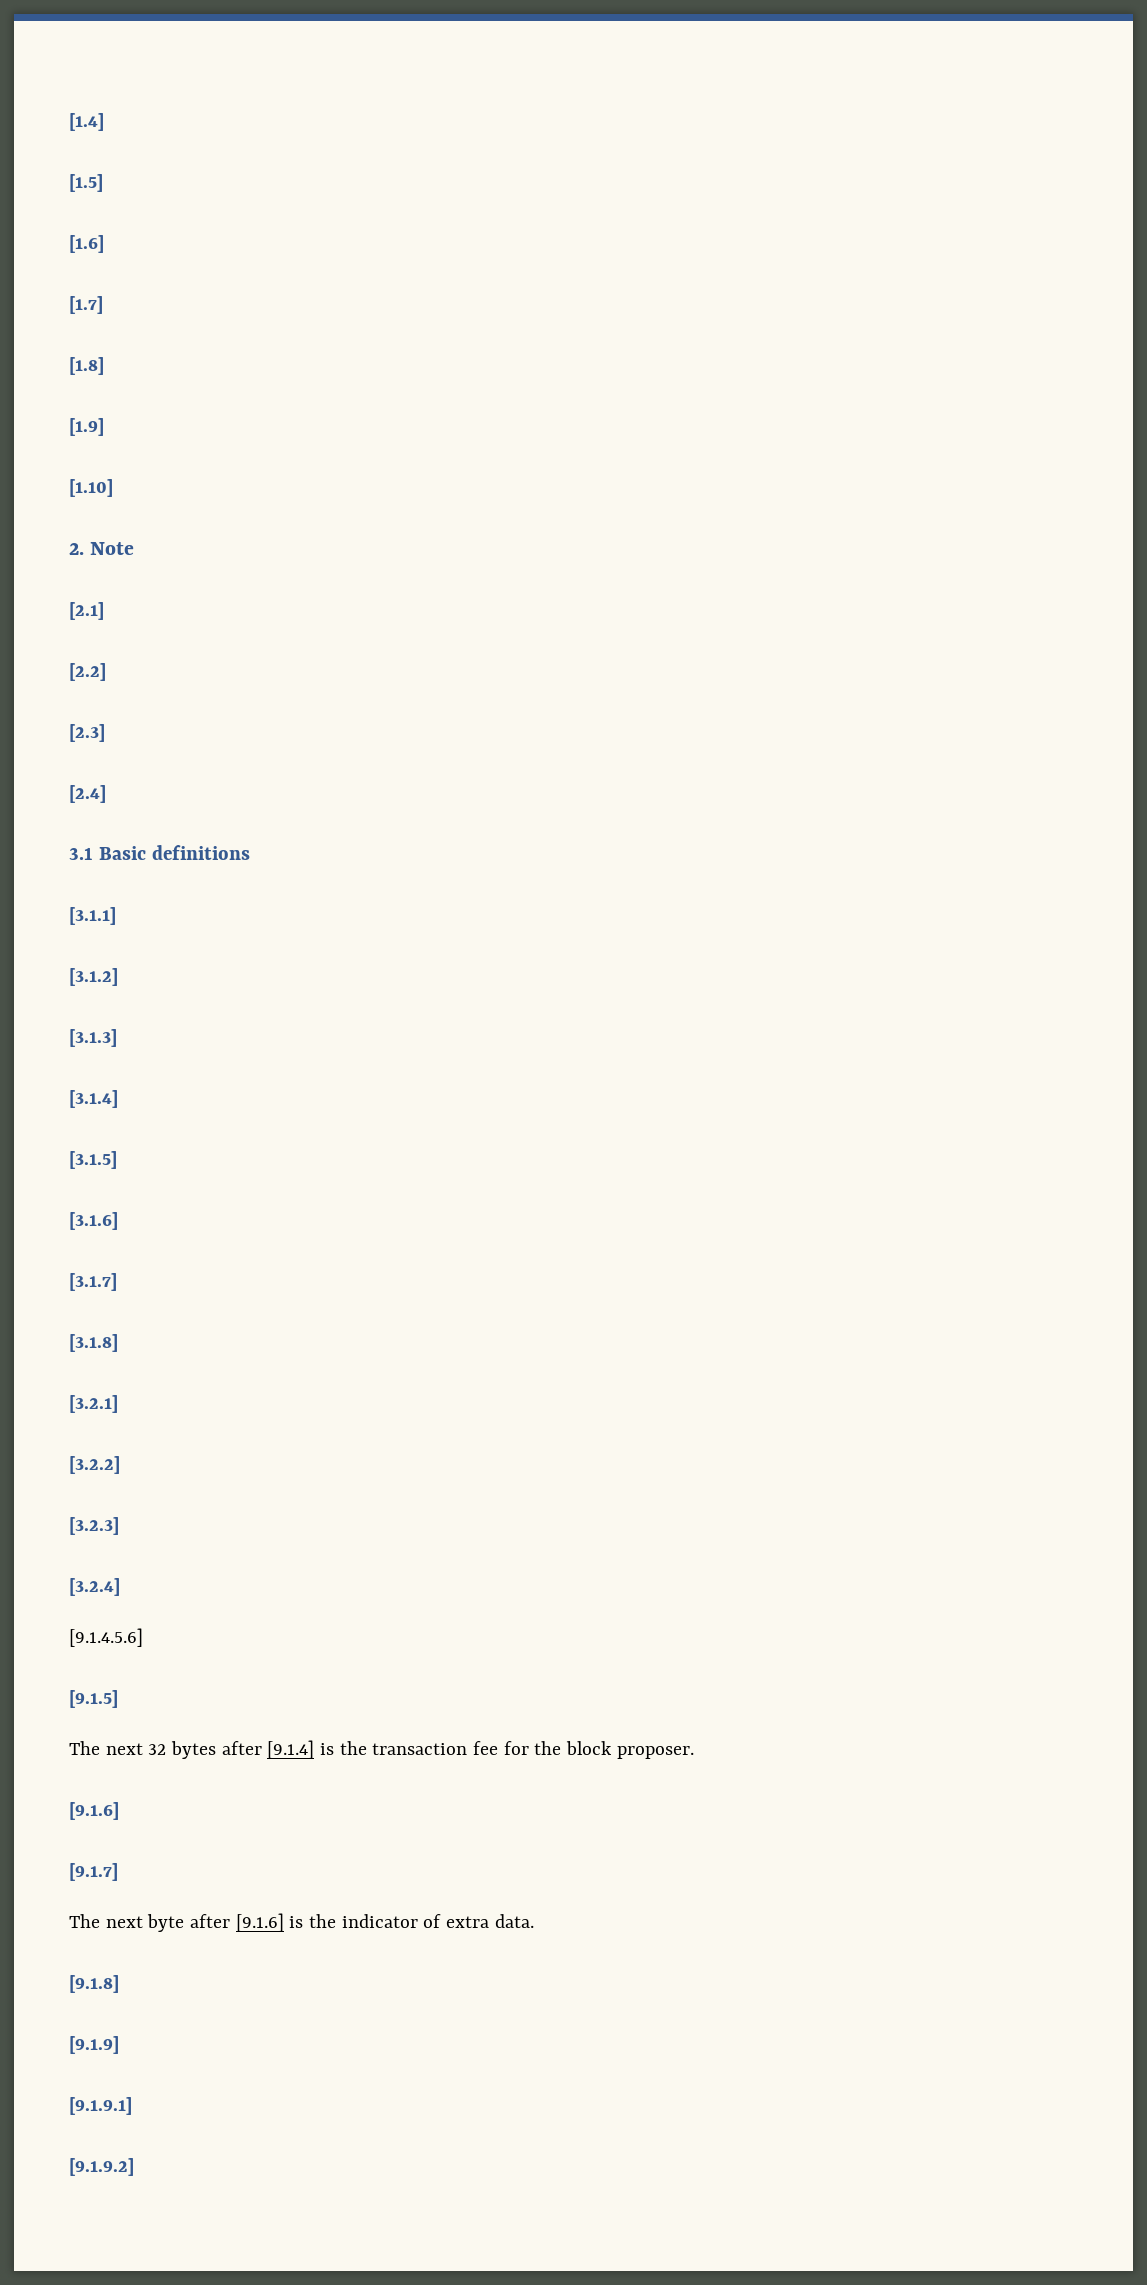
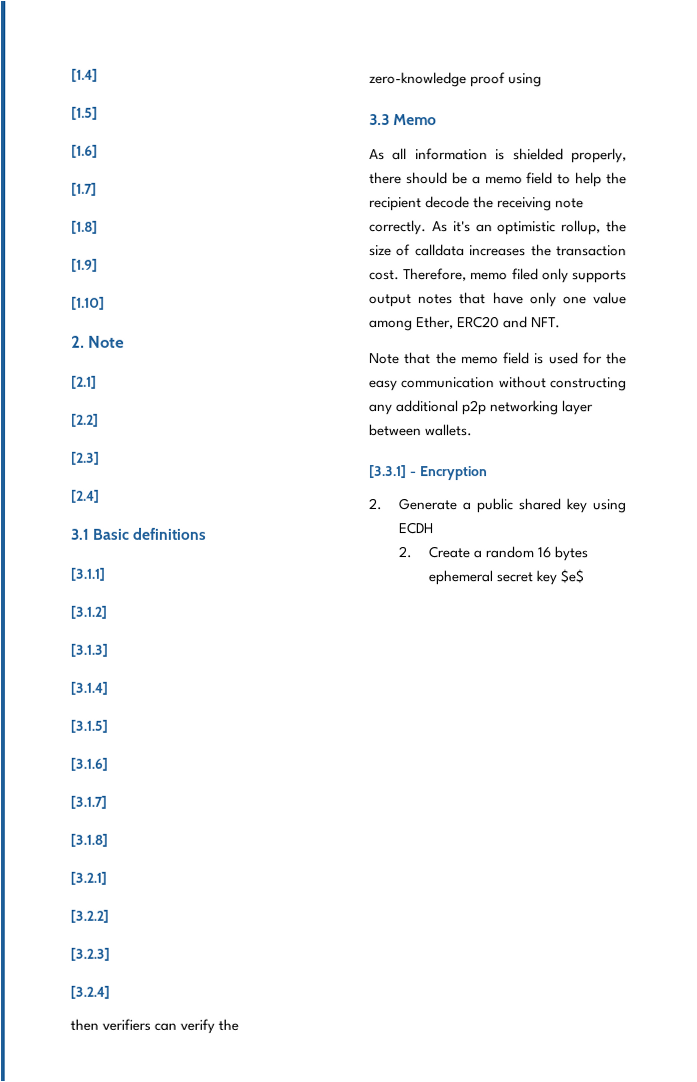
- [9.1.4.5.6]
- [9.1.5]
- The next 32 bytes after [9.1.4] is the transaction fee for the block proposer.
- [9.1.6]
- [9.1.7]
- The next byte after [9.1.6] is the indicator of extra data.
- [9.1.8]
- [9.1.9]
- [9.1.9.1]
- [9.1.9.2]
+ then verifiers can verify the zero-knowledge proof using
+ 3.3 Memo
+ As all information is shielded properly, there should be a memo field to help the recipient decode the receiving note correctly. As it's an optimistic rollup, the size of calldata increases the transaction cost. Therefore, memo filed only supports output notes that have only one value among Ether, ERC20 and NFT.
+ Note that the memo field is used for the easy communication without constructing any additional p2p networking layer between wallets.
+ [3.3.1] - Encryption
+ 2. Generate a public shared key using ECDH
+ 2. Create a random 16 bytes ephemeral secret key $e$

